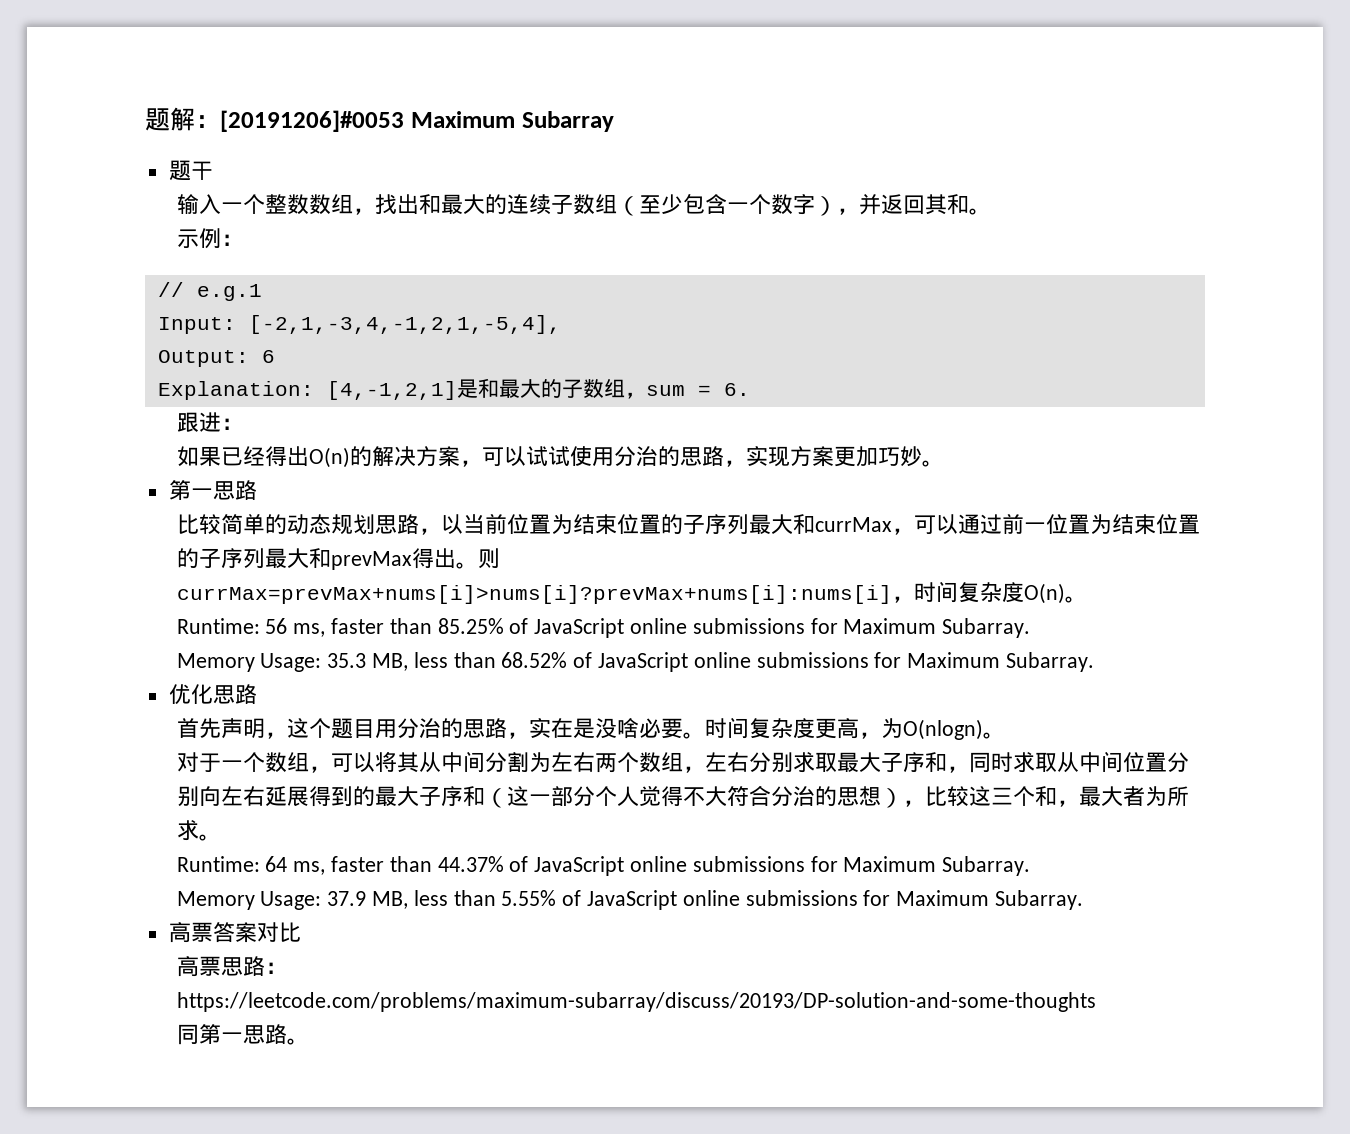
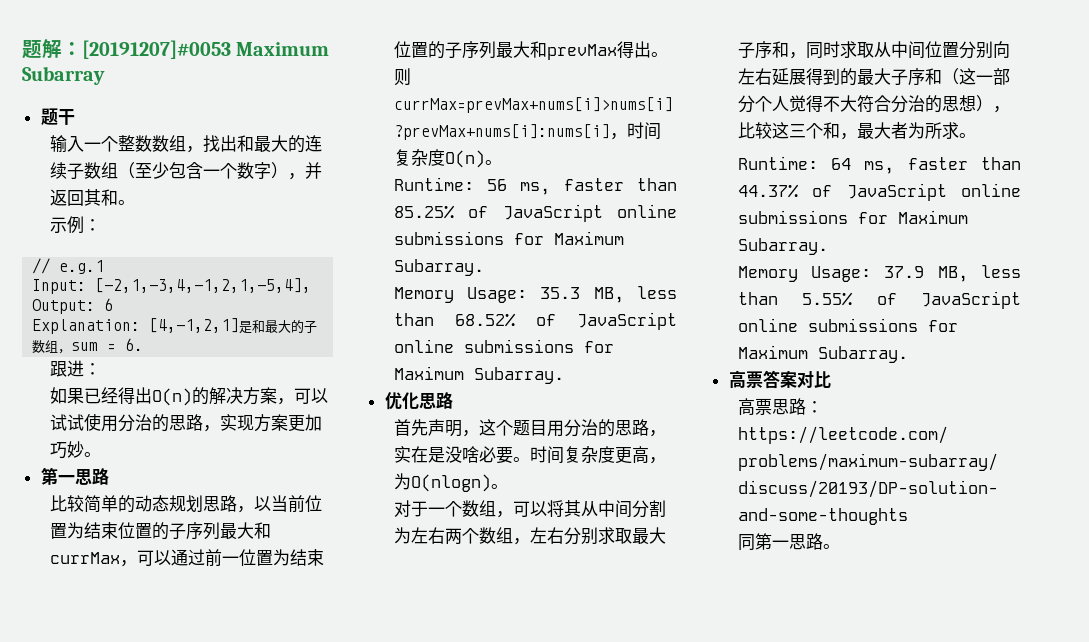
- 题解：[20191206]#0053 Maximum Subarray
+ 题解：[20191207]#0053 Maximum Subarray

